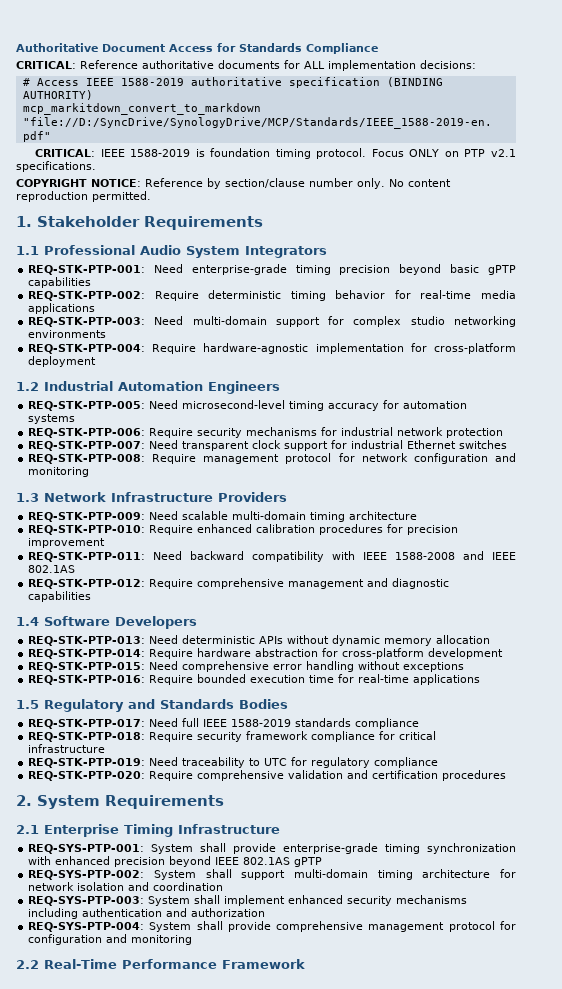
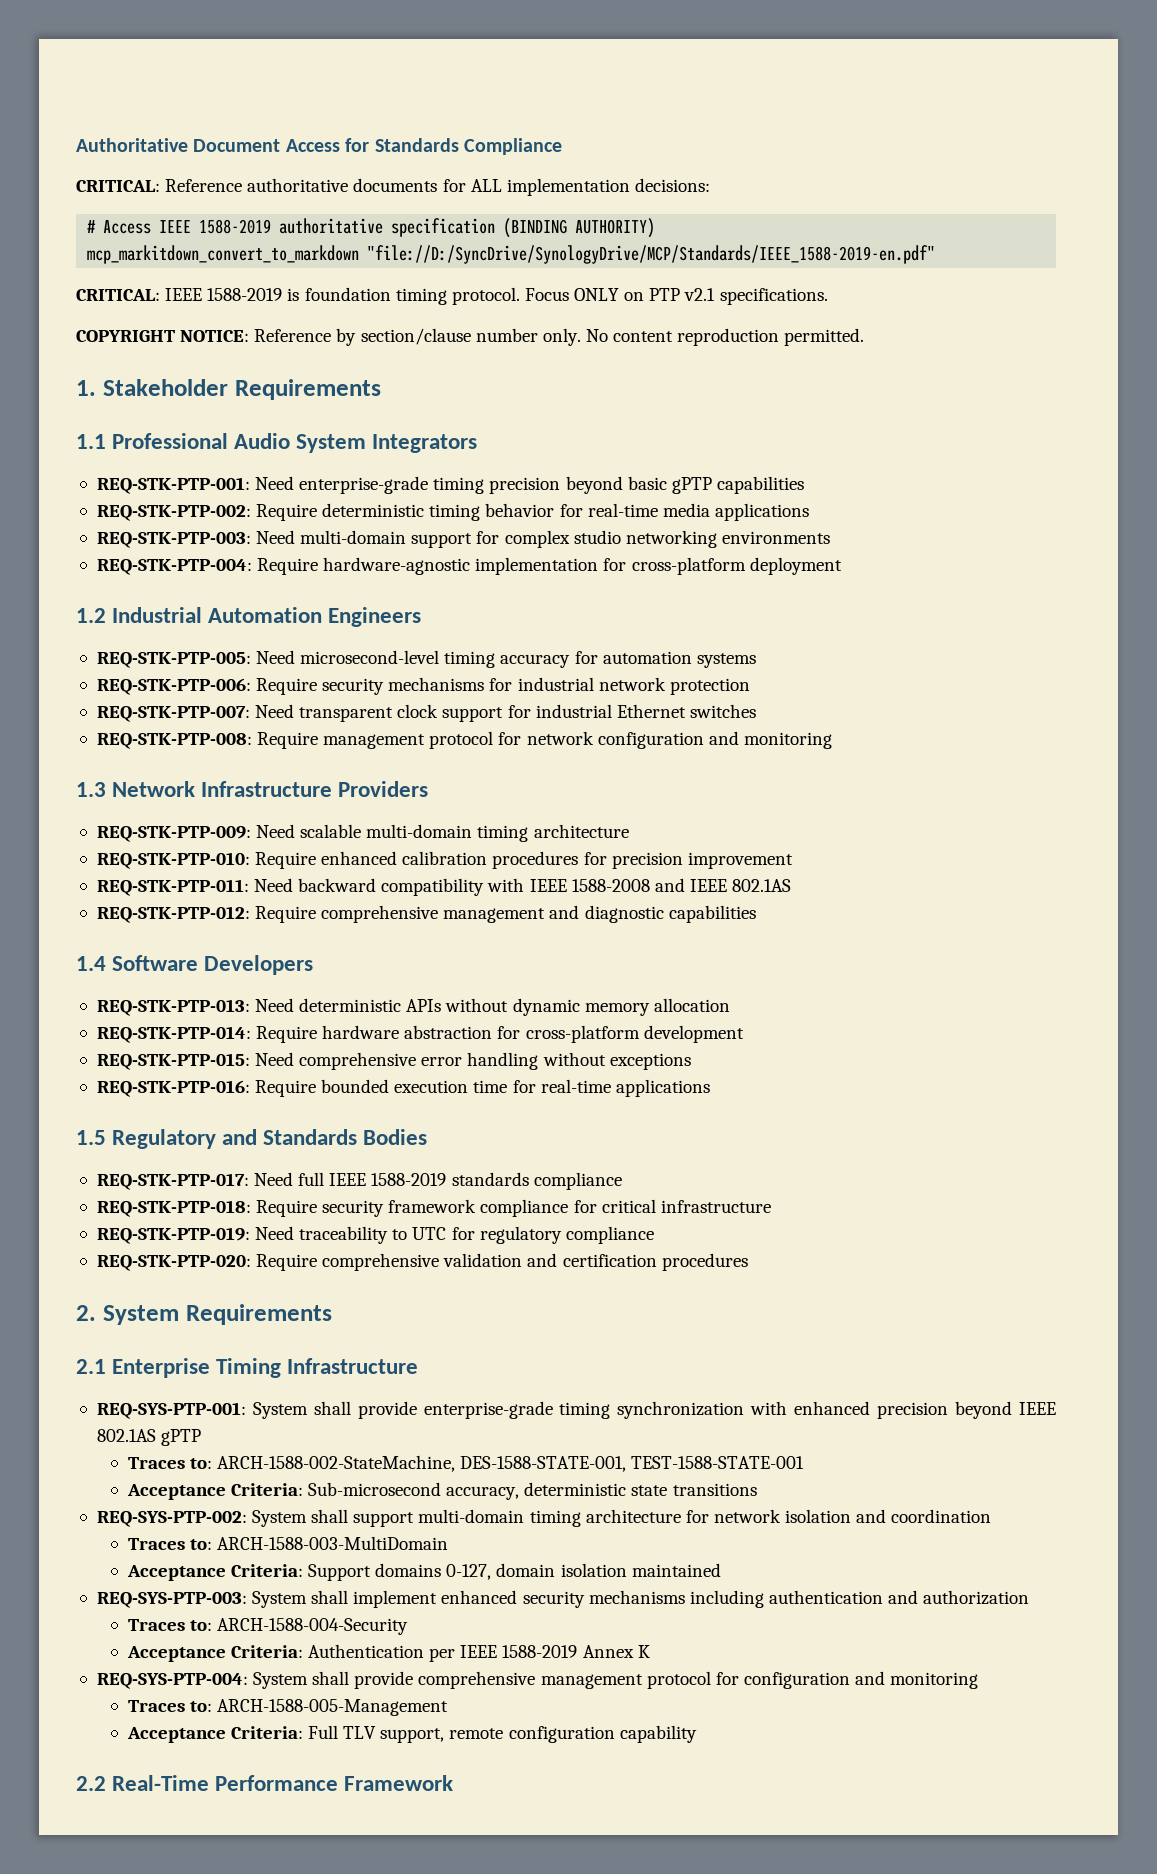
+ Traces to: ARCH-1588-002-StateMachine, DES-1588-STATE-001, TEST-1588-STATE-001
+ Acceptance Criteria: Sub-microsecond accuracy, deterministic state transitions
+ Traces to: ARCH-1588-003-MultiDomain
+ Acceptance Criteria: Support domains 0-127, domain isolation maintained
+ Traces to: ARCH-1588-004-Security
+ Acceptance Criteria: Authentication per IEEE 1588-2019 Annex K
+ Traces to: ARCH-1588-005-Management
+ Acceptance Criteria: Full TLV support, remote configuration capability

